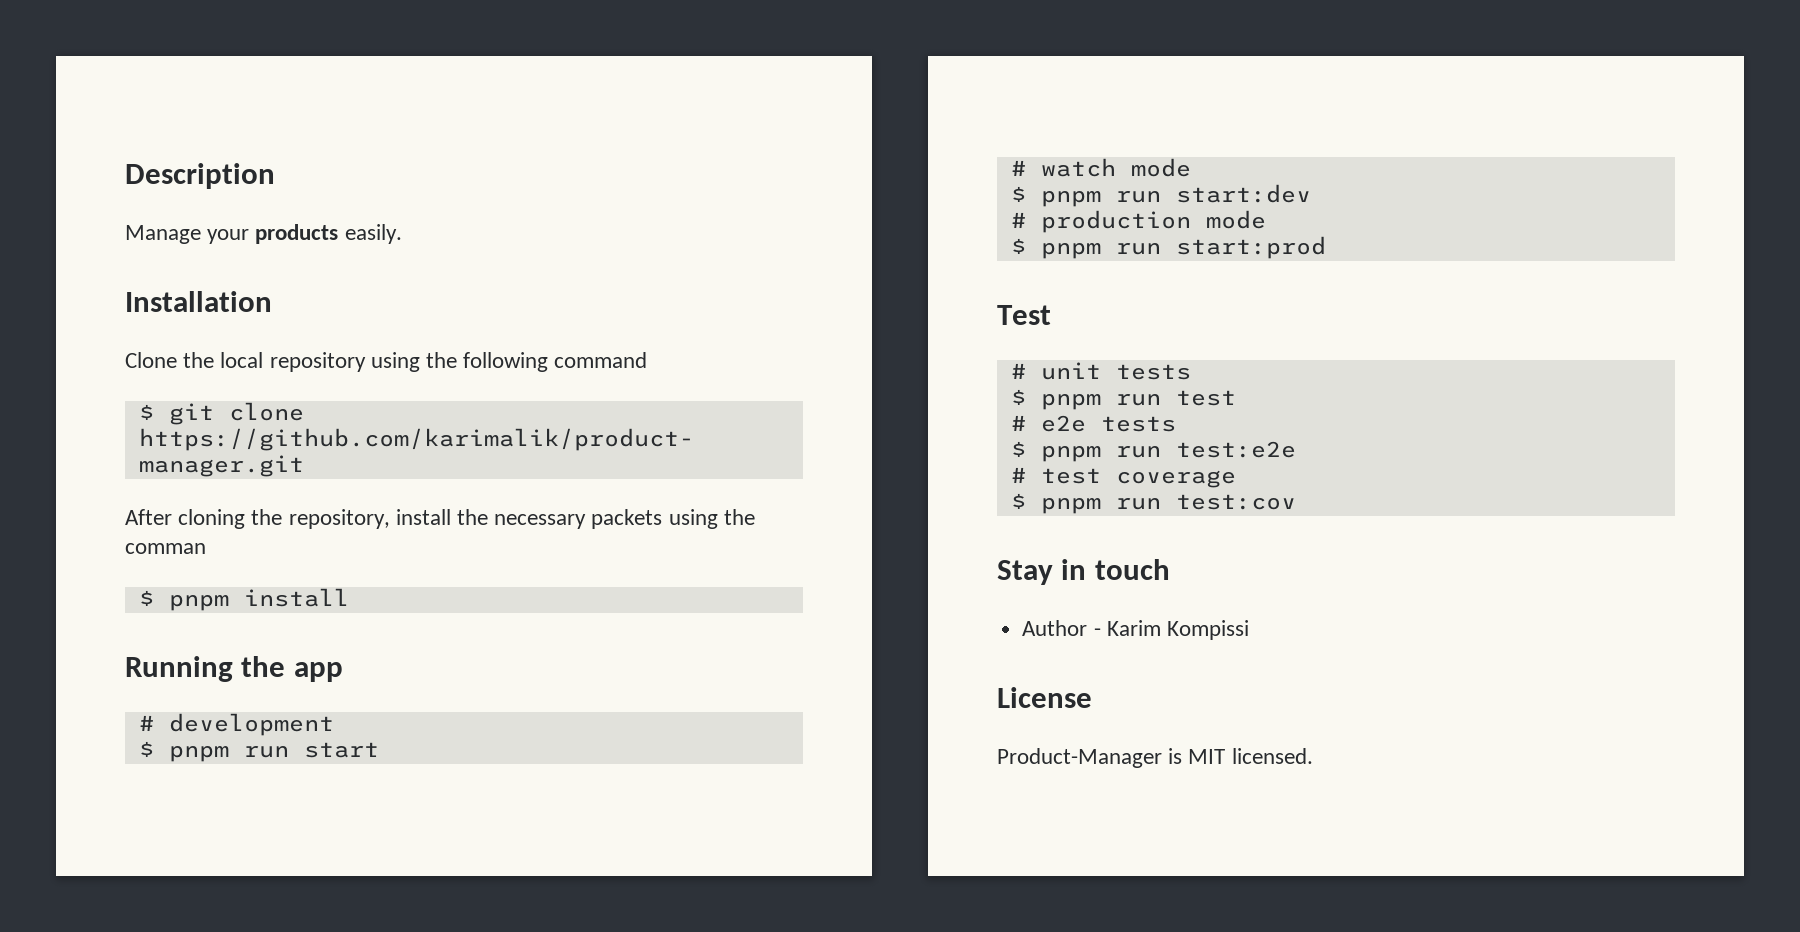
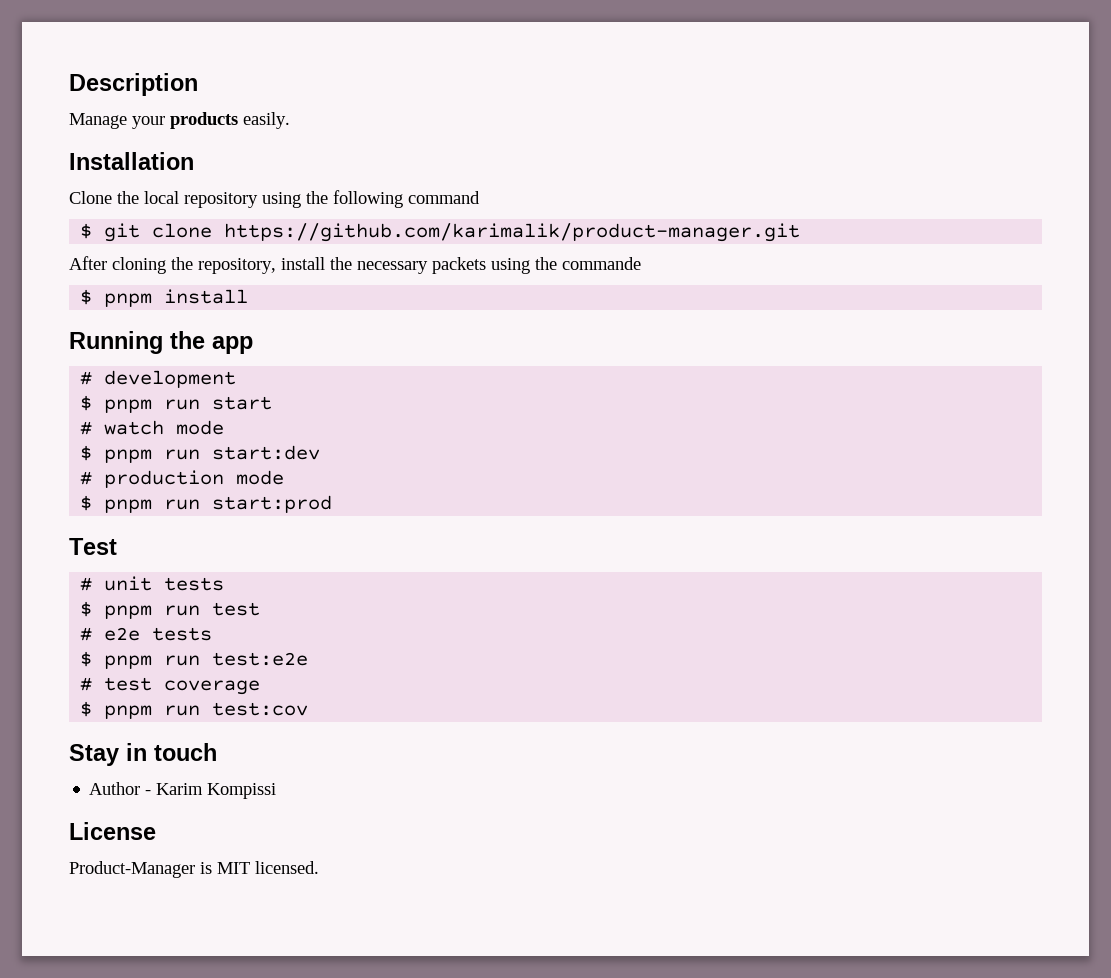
- After cloning the repository, install the necessary packets using the comman
+ After cloning the repository, install the necessary packets using the commande

